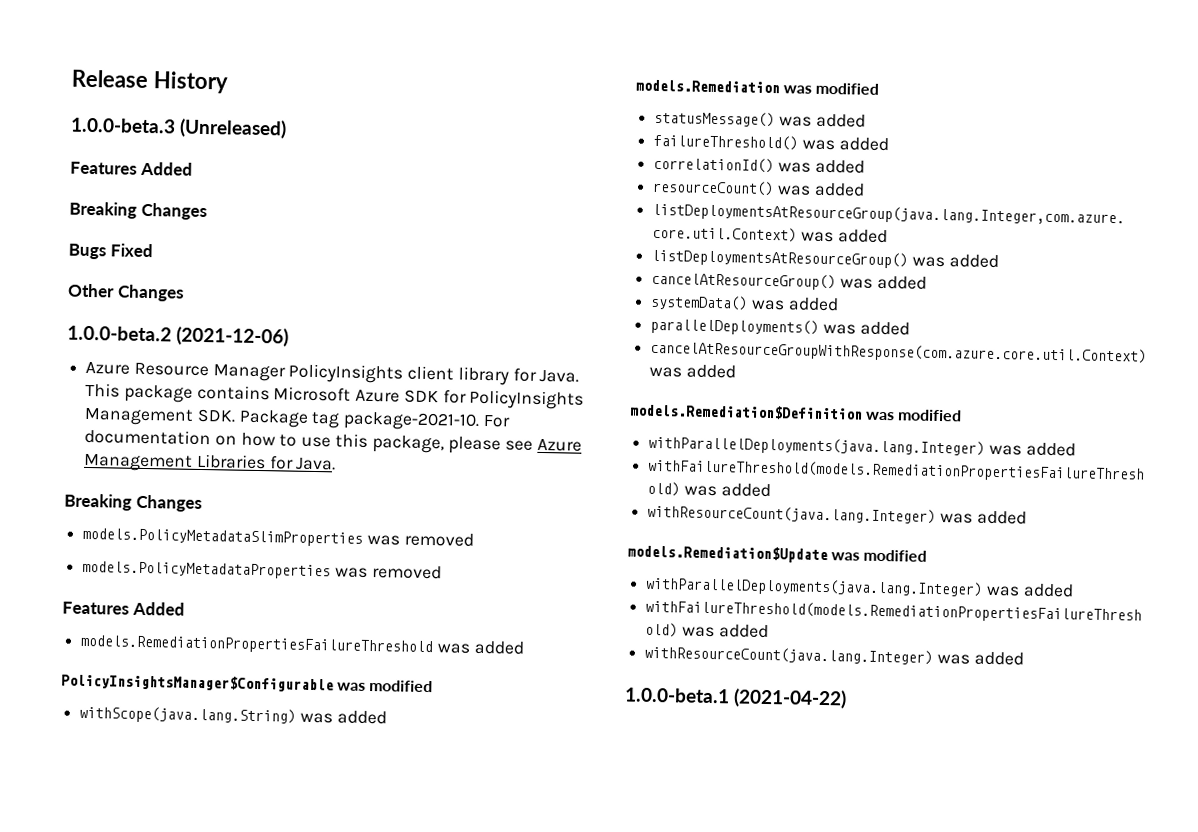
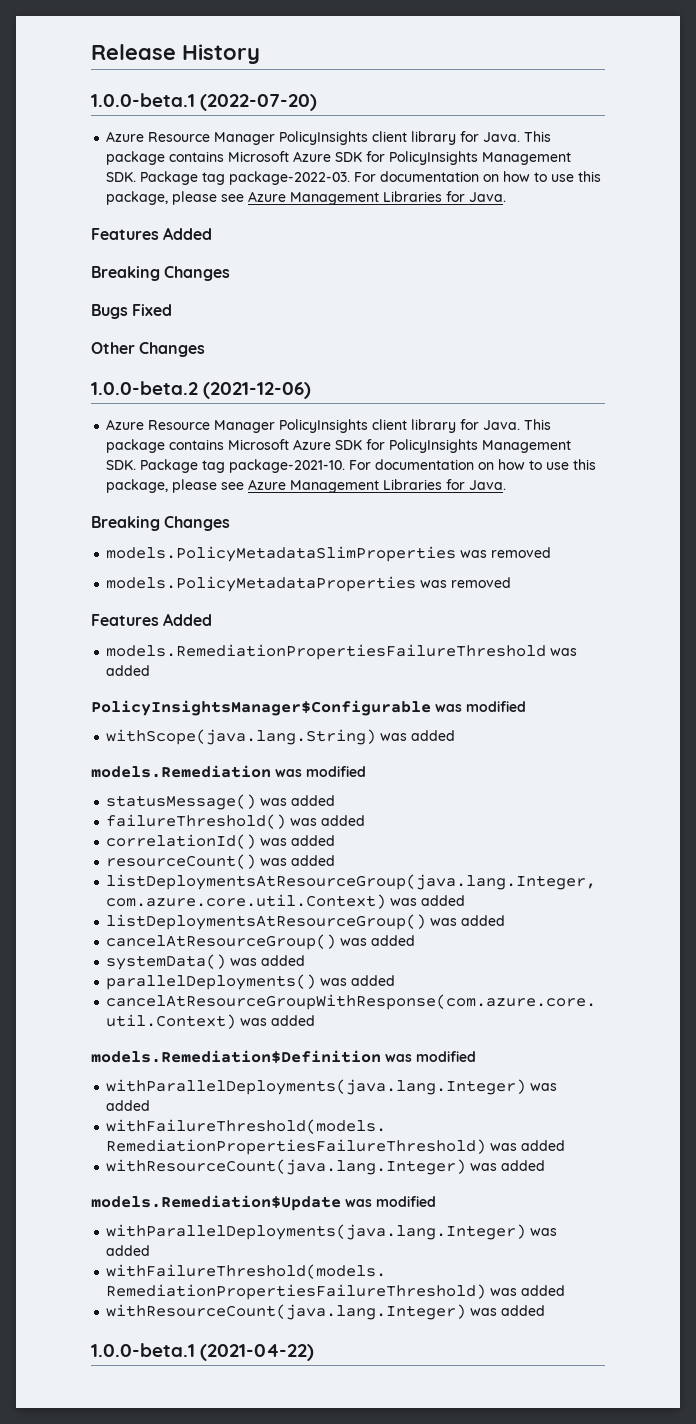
- 1.0.0-beta.3 (Unreleased)
+ 1.0.0-beta.1 (2022-07-20)
+ Azure Resource Manager PolicyInsights client library for Java. This package contains Microsoft Azure SDK for PolicyInsights Management SDK. Package tag package-2022-03. For documentation on how to use this package, please see Azure Management Libraries for Java.

